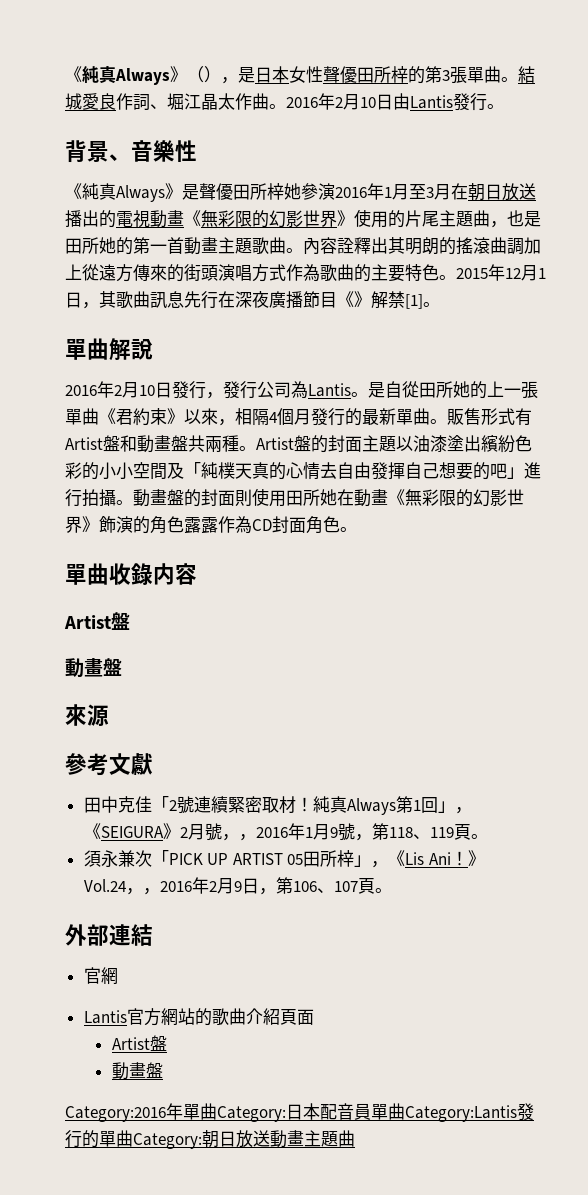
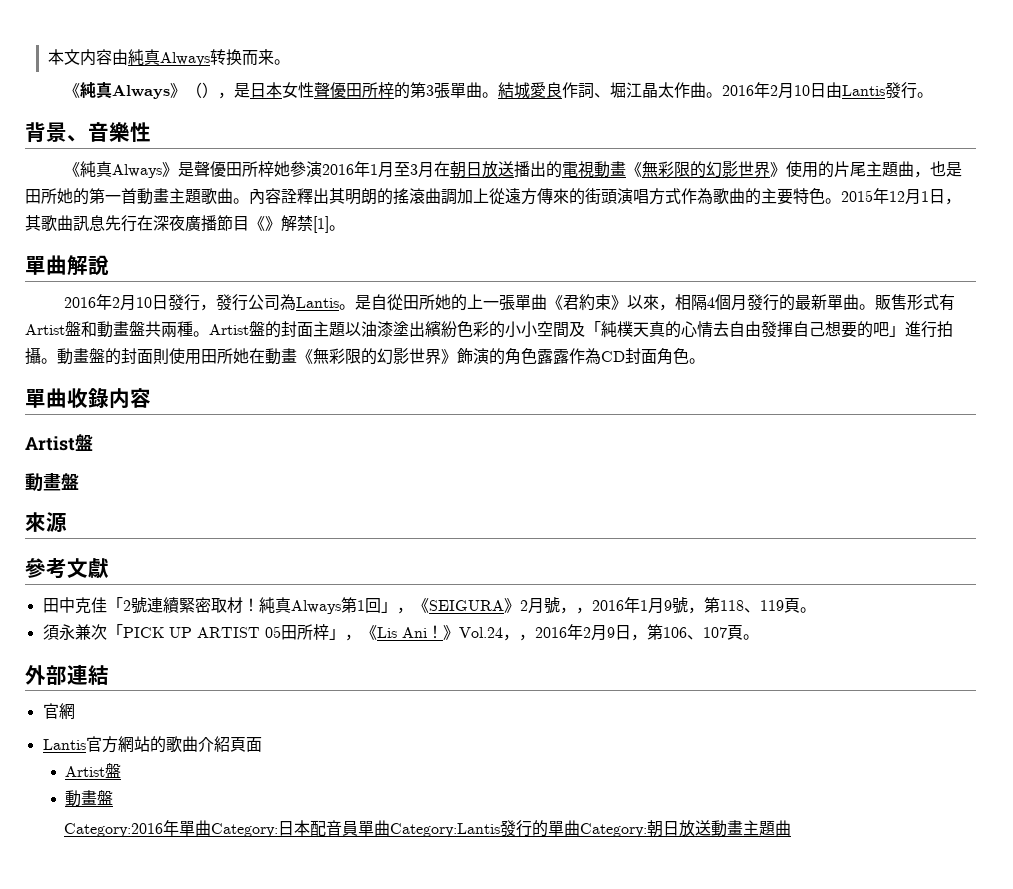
+ 本文内容由純真Always转换而来。

